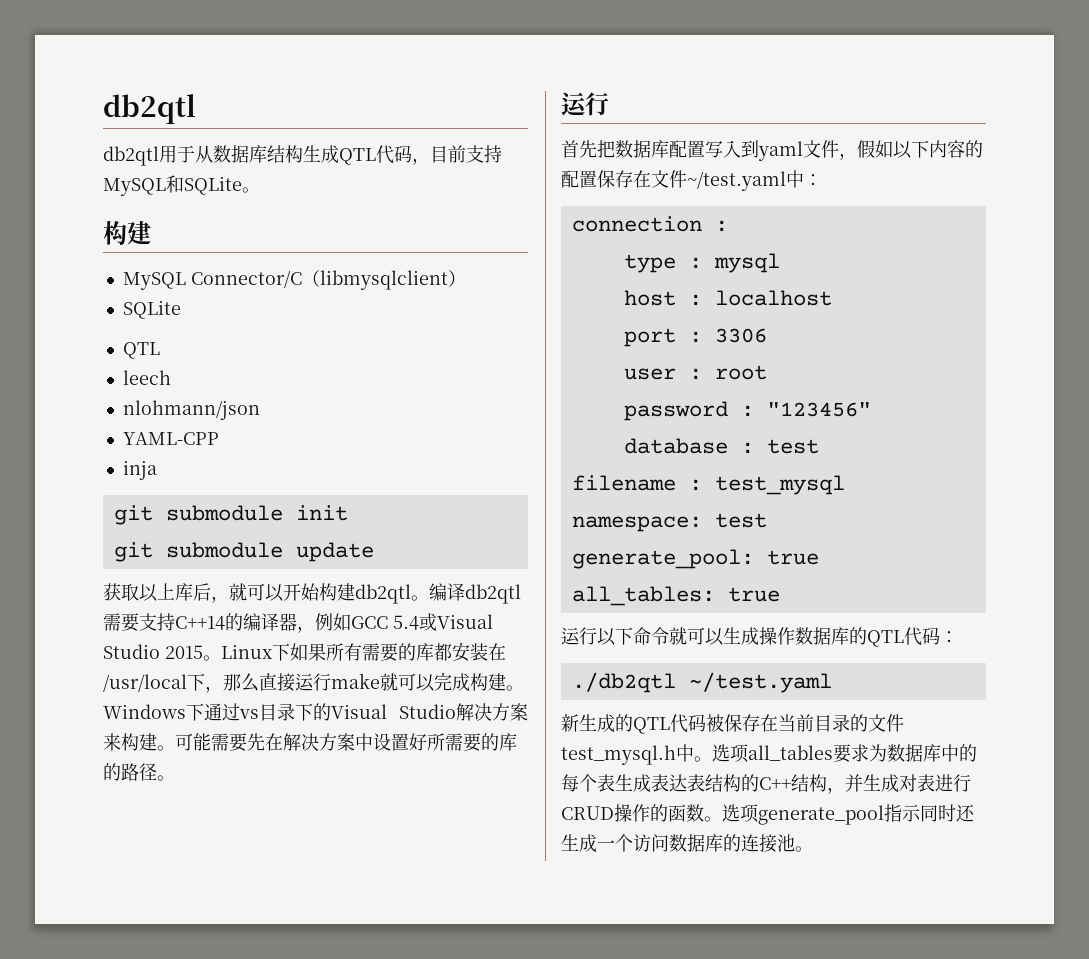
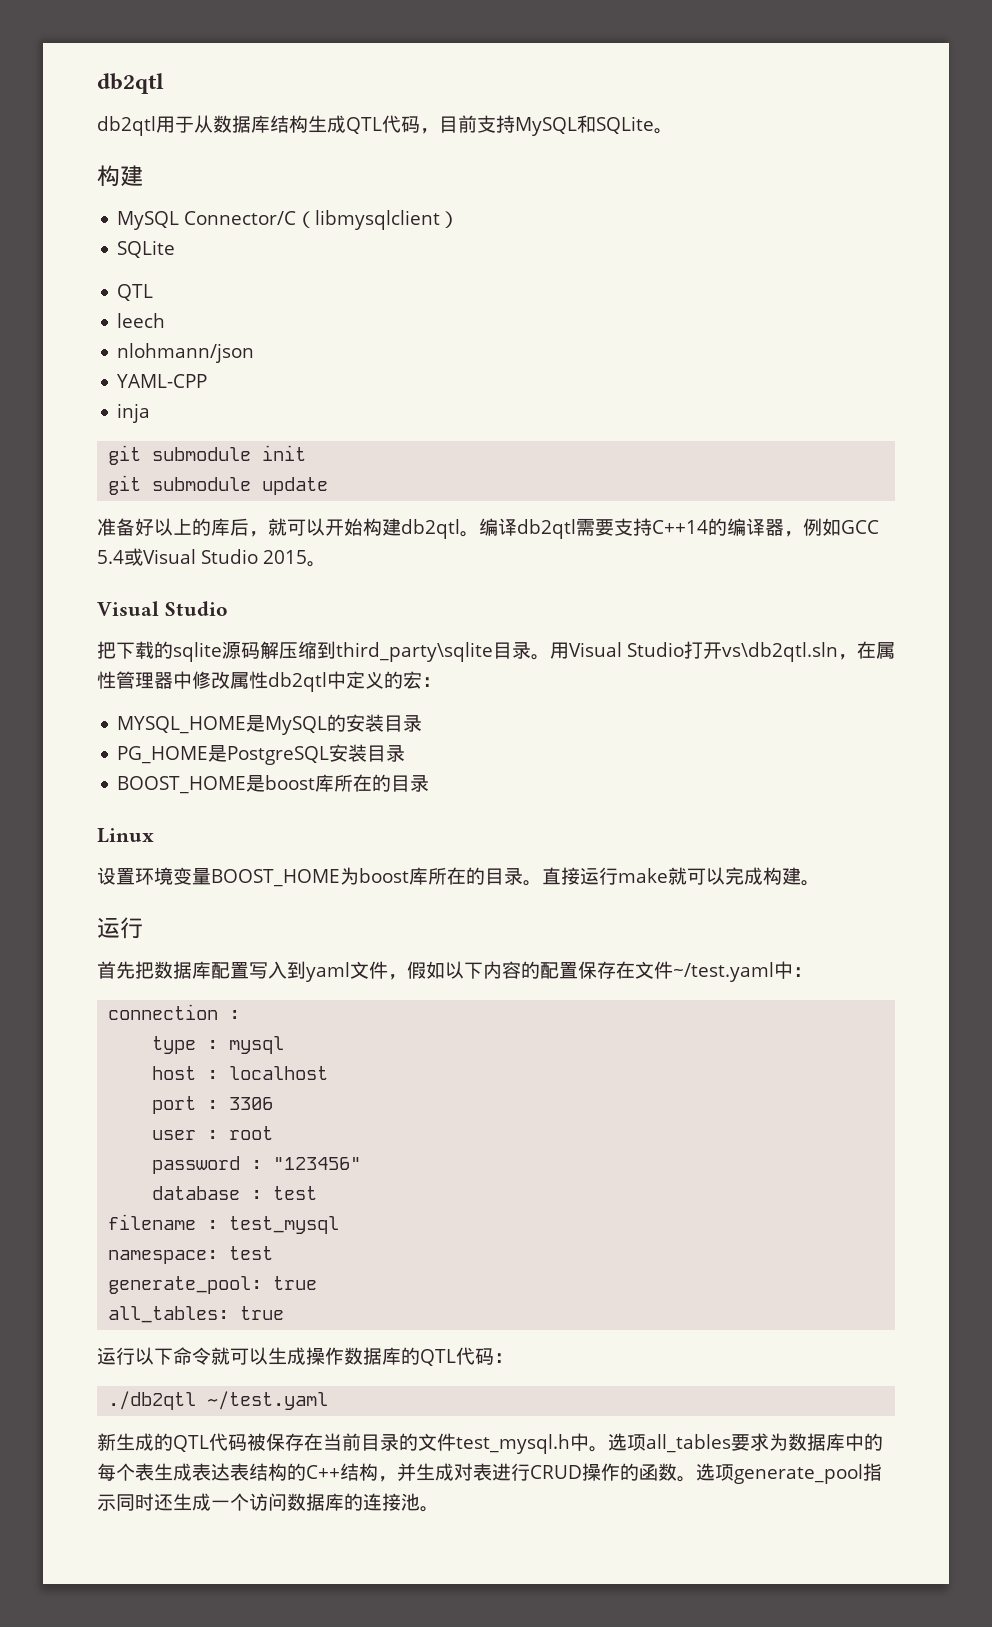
- 获取以上库后，就可以开始构建db2qtl。
+ 准备好以上的库后，就可以开始构建db2qtl。
- 编译db2qtl需要支持C++14的编译器，例如GCC 5.4或Visual Studio 2015。Linux下如果所有需要的库都安装在/usr/local下，那么直接运行make就可以完成构建。Windows下通过vs目录下的Visual Studio解决方案来构建。可能需要先在解决方案中设置好所需要的库的路径。
+ 编译db2qtl需要支持C++14的编译器，例如GCC 5.4或Visual Studio 2015。
+ Visual Studio
+ 把下载的sqlite源码解压缩到third_party\sqlite目录。用Visual Studio打开vs\db2qtl.sln，在属性管理器中修改属性db2qtl中定义的宏：
+ MYSQL_HOME是MySQL的安装目录
+ PG_HOME是PostgreSQL安装目录
+ BOOST_HOME是boost库所在的目录
+ Linux
+ 设置环境变量BOOST_HOME为boost库所在的目录。直接运行make就可以完成构建。

